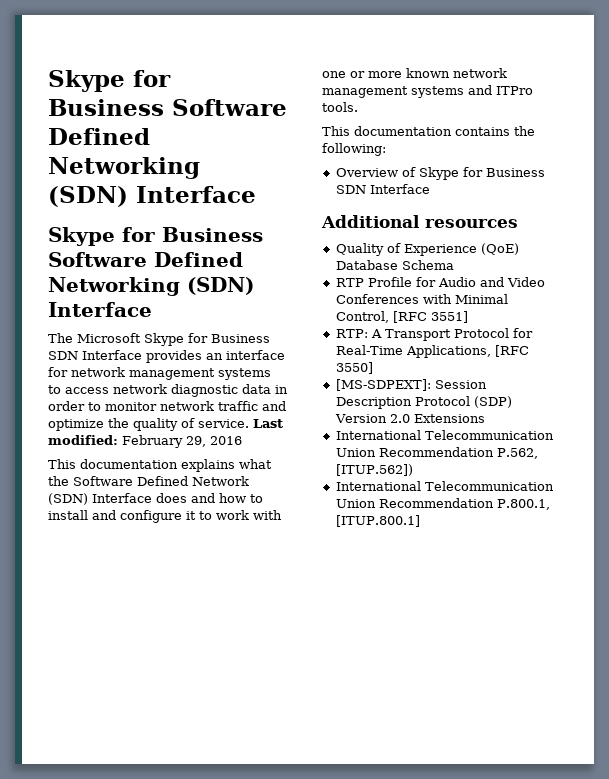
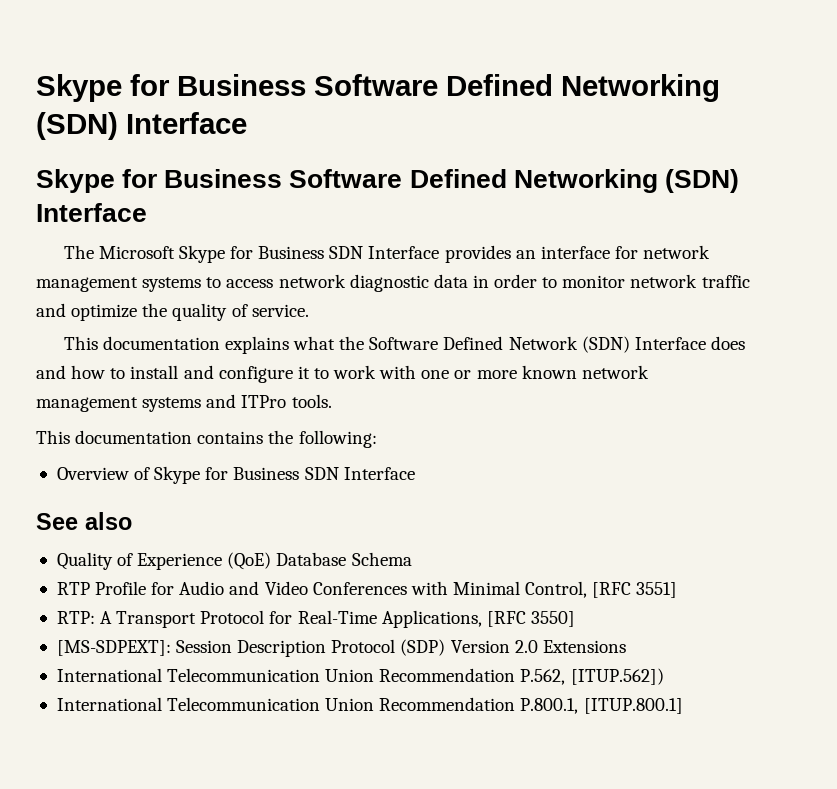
- Last modified: February 29, 2016
- Additional resources
+ See also

